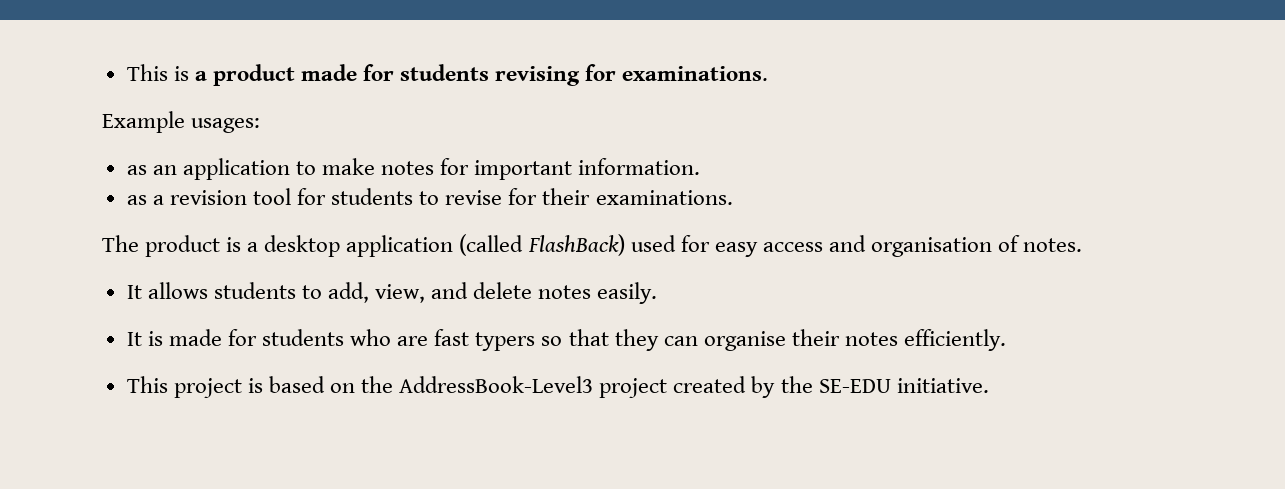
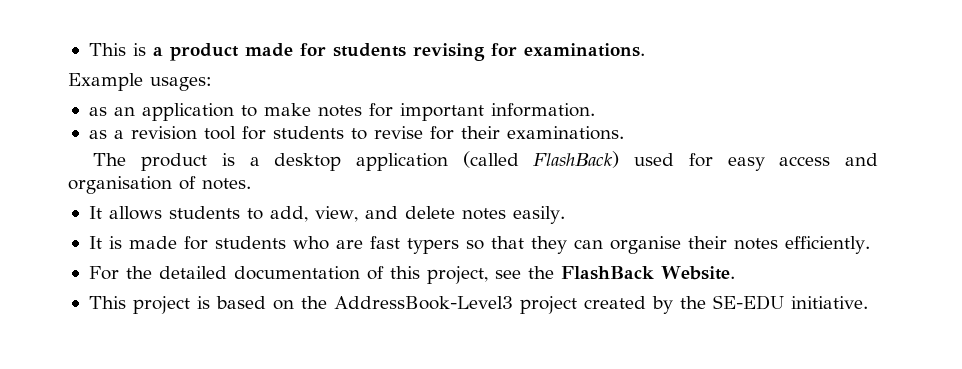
+ For the detailed documentation of this project, see the FlashBack Website.

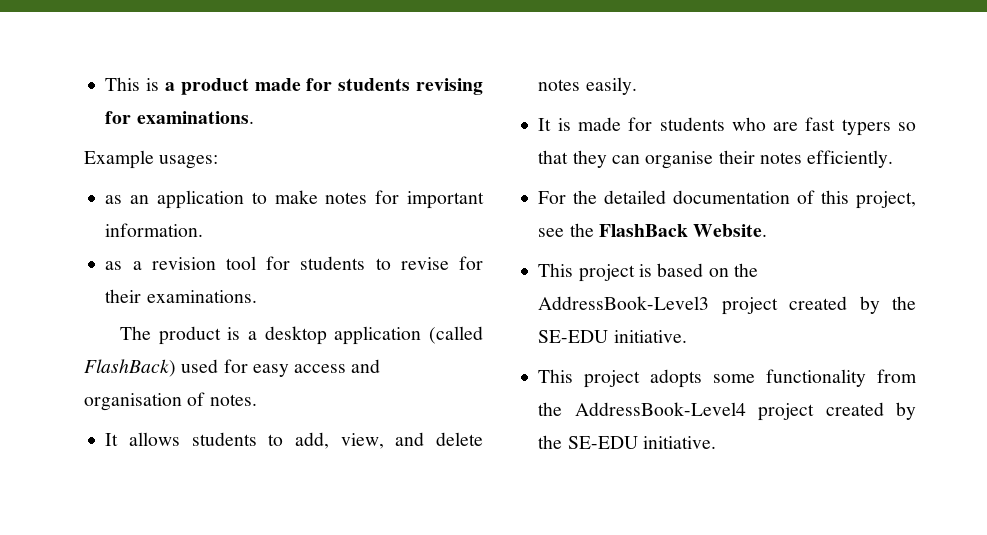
+ This project adopts some functionality from the AddressBook-Level4 project created by the SE-EDU initiative.

